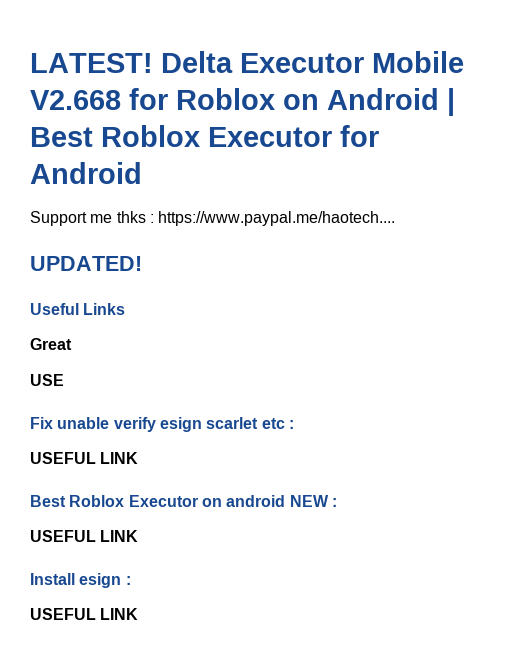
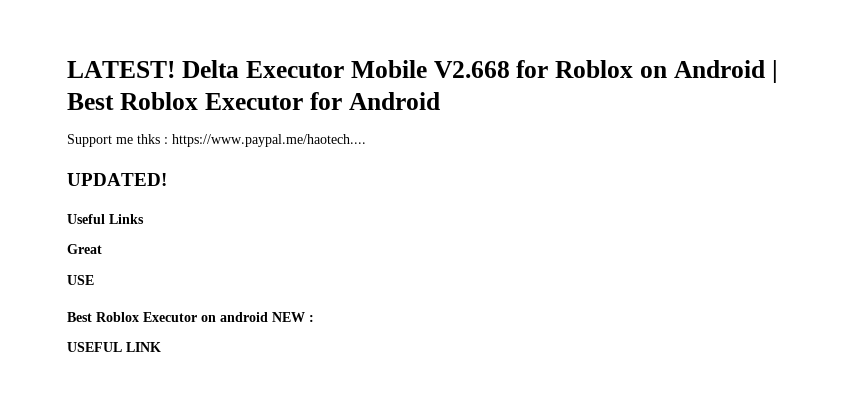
- Fix unable verify esign scarlet etc :
- USEFUL LINK
- Install esign :
- USEFUL LINK

